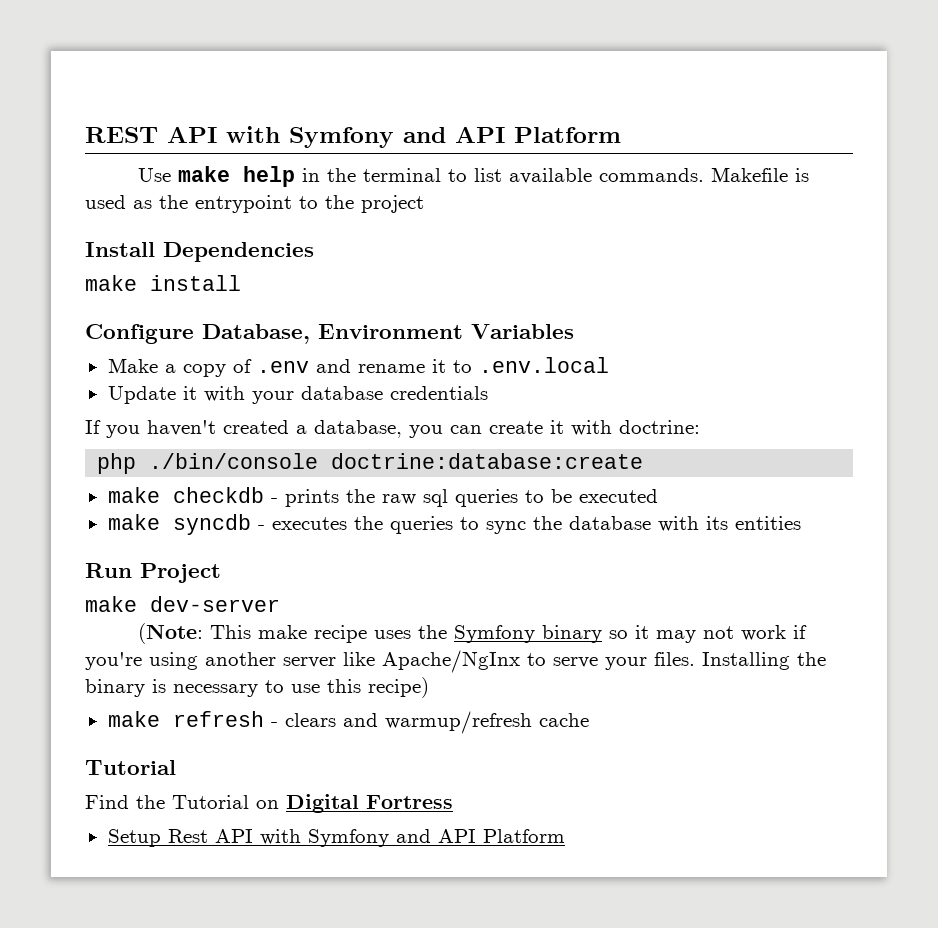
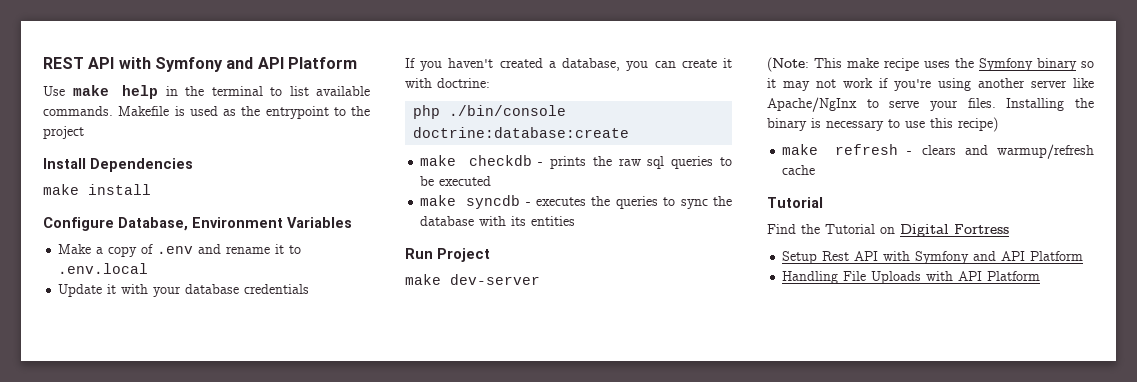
+ Handling File Uploads with API Platform

